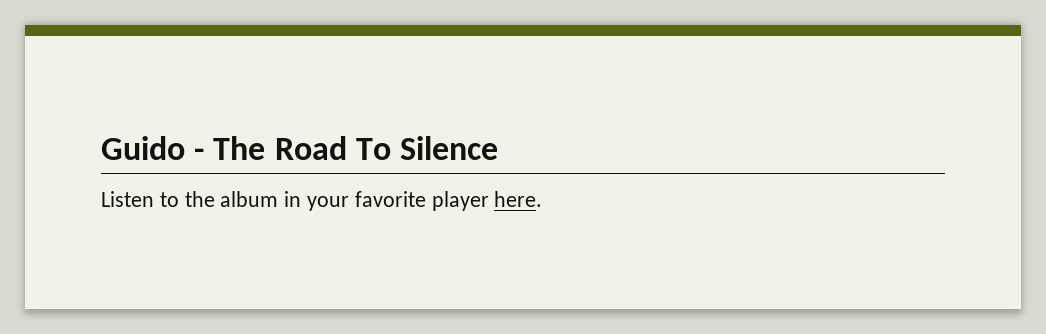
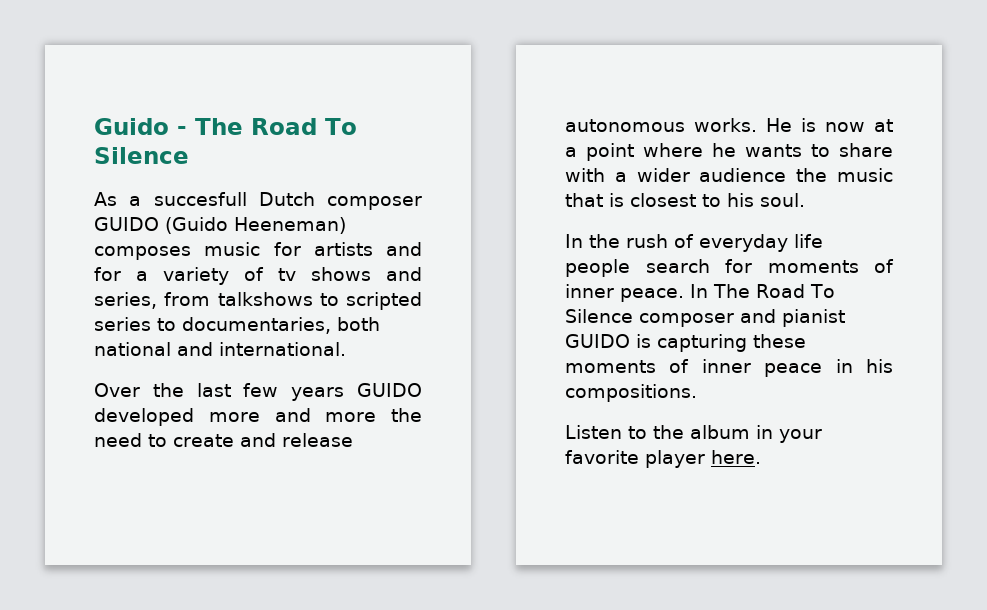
+ As a succesfull Dutch composer GUIDO (Guido Heeneman) composes music for artists and for a variety of tv shows and series, from talkshows to scripted series to documentaries, both national and international.
+ Over the last few years GUIDO developed more and more the need to create and release autonomous works. He is now at a point where he wants to share with a wider audience the music that is closest to his soul.
+ In the rush of everyday life people search for moments of inner peace. In The Road To Silence composer and pianist GUIDO is capturing these moments of inner peace in his compositions.

